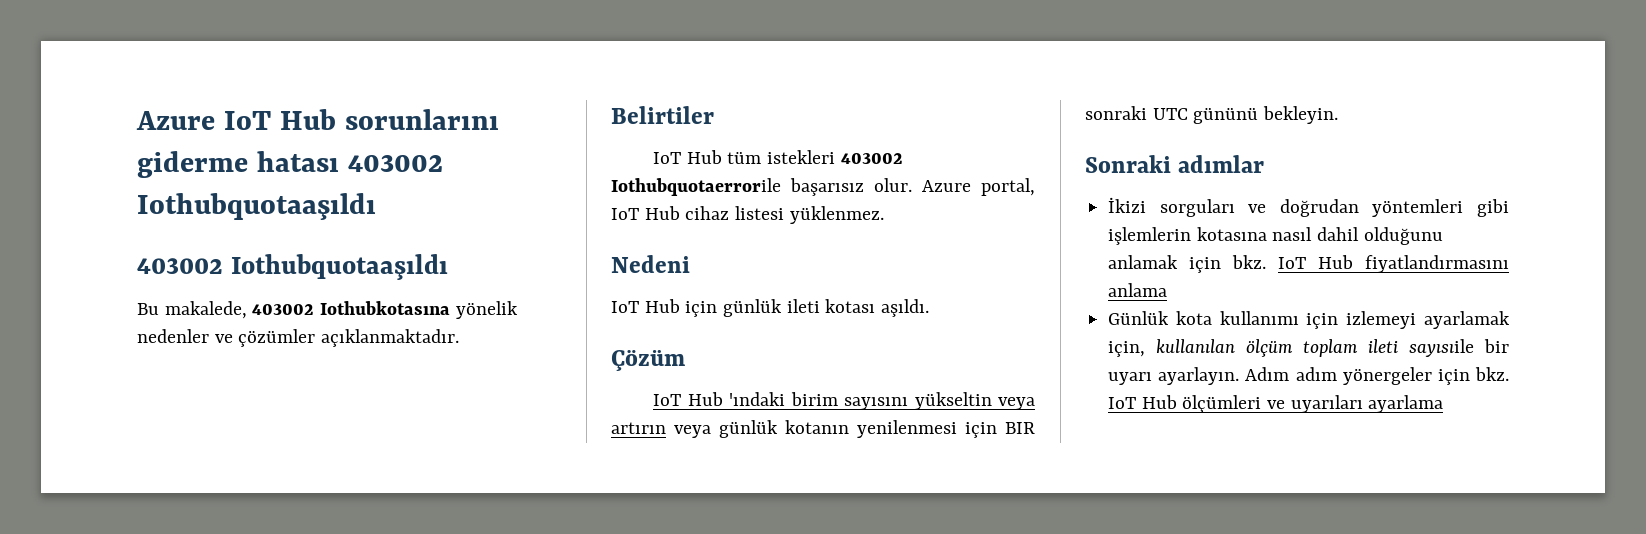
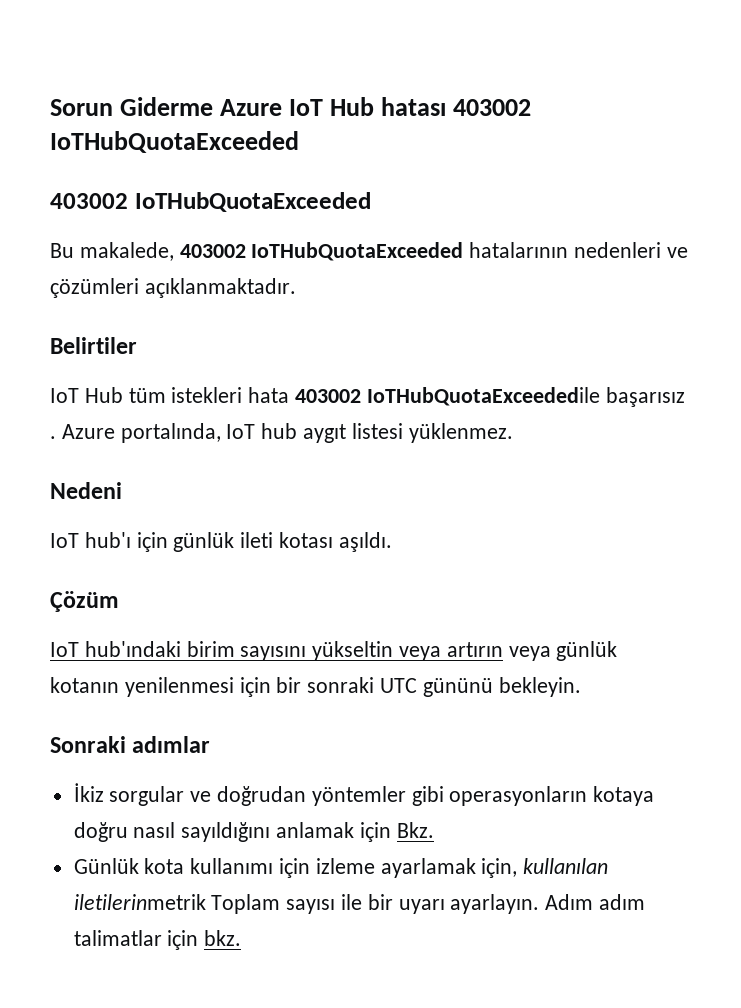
- Azure IoT Hub sorunlarını giderme hatası 403002 Iothubquotaaşıldı
- 403002 Iothubquotaaşıldı
+ Sorun Giderme Azure IoT Hub hatası 403002 IoTHubQuotaExceeded
+ 403002 IoTHubQuotaExceeded
- Bu makalede, 403002 Iothubkotasına yönelik nedenler ve çözümler açıklanmaktadır.
+ Bu makalede, 403002 IoTHubQuotaExceeded hatalarının nedenleri ve çözümleri açıklanmaktadır.
- IoT Hub tüm istekleri 403002 Iothubquotaerrorile başarısız olur. Azure portal, IoT Hub cihaz listesi yüklenmez.
+ IoT Hub tüm istekleri hata 403002 IoTHubQuotaExceededile başarısız . Azure portalında, IoT hub aygıt listesi yüklenmez.
- IoT Hub için günlük ileti kotası aşıldı.
+ IoT hub'ı için günlük ileti kotası aşıldı.
- IoT Hub 'ındaki birim sayısını yükseltin veya artırın veya günlük kotanın yenilenmesi için BIR sonraki UTC gününü bekleyin.
+ IoT hub'ındaki birim sayısını yükseltin veya artırın veya günlük kotanın yenilenmesi için bir sonraki UTC gününü bekleyin.
- İkizi sorguları ve doğrudan yöntemleri gibi işlemlerin kotasına nasıl dahil olduğunu anlamak için bkz. IoT Hub fiyatlandırmasını anlama
+ İkiz sorgular ve doğrudan yöntemler gibi operasyonların kotaya doğru nasıl sayıldığını anlamak için Bkz.
- Günlük kota kullanımı için izlemeyi ayarlamak için, kullanılan ölçüm toplam ileti sayısıile bir uyarı ayarlayın.
+ Günlük kota kullanımı için izleme ayarlamak için, kullanılan iletilerinmetrik Toplam sayısı ile bir uyarı ayarlayın.
- Adım adım yönergeler için bkz. IoT Hub ölçümleri ve uyarıları ayarlama
+ Adım adım talimatlar için bkz.

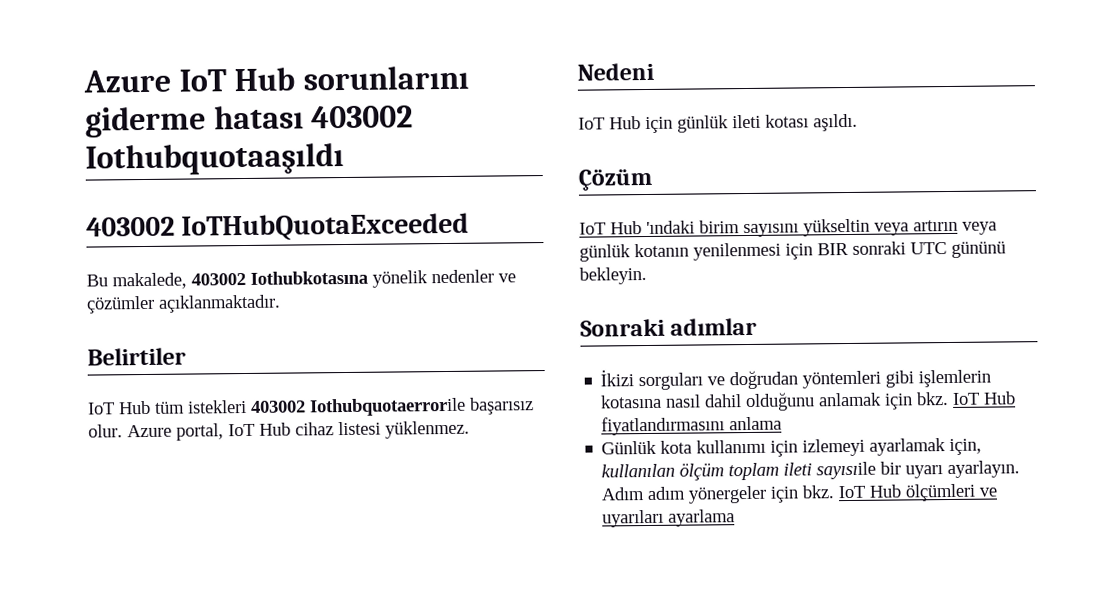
- Sorun Giderme Azure IoT Hub hatası 403002 IoTHubQuotaExceeded
+ Azure IoT Hub sorunlarını giderme hatası 403002 Iothubquotaaşıldı
- Bu makalede, 403002 IoTHubQuotaExceeded hatalarının nedenleri ve çözümleri açıklanmaktadır.
+ Bu makalede, 403002 Iothubkotasına yönelik nedenler ve çözümler açıklanmaktadır.
- IoT Hub tüm istekleri hata 403002 IoTHubQuotaExceededile başarısız . Azure portalında, IoT hub aygıt listesi yüklenmez.
+ IoT Hub tüm istekleri 403002 Iothubquotaerrorile başarısız olur. Azure portal, IoT Hub cihaz listesi yüklenmez.
- IoT hub'ı için günlük ileti kotası aşıldı.
+ IoT Hub için günlük ileti kotası aşıldı.
- IoT hub'ındaki birim sayısını yükseltin veya artırın veya günlük kotanın yenilenmesi için bir sonraki UTC gününü bekleyin.
+ IoT Hub 'ındaki birim sayısını yükseltin veya artırın veya günlük kotanın yenilenmesi için BIR sonraki UTC gününü bekleyin.
- İkiz sorgular ve doğrudan yöntemler gibi operasyonların kotaya doğru nasıl sayıldığını anlamak için Bkz.
+ İkizi sorguları ve doğrudan yöntemleri gibi işlemlerin kotasına nasıl dahil olduğunu anlamak için bkz. IoT Hub fiyatlandırmasını anlama
- Günlük kota kullanımı için izleme ayarlamak için, kullanılan iletilerinmetrik Toplam sayısı ile bir uyarı ayarlayın.
+ Günlük kota kullanımı için izlemeyi ayarlamak için, kullanılan ölçüm toplam ileti sayısıile bir uyarı ayarlayın.
- Adım adım talimatlar için bkz.
+ Adım adım yönergeler için bkz. IoT Hub ölçümleri ve uyarıları ayarlama

